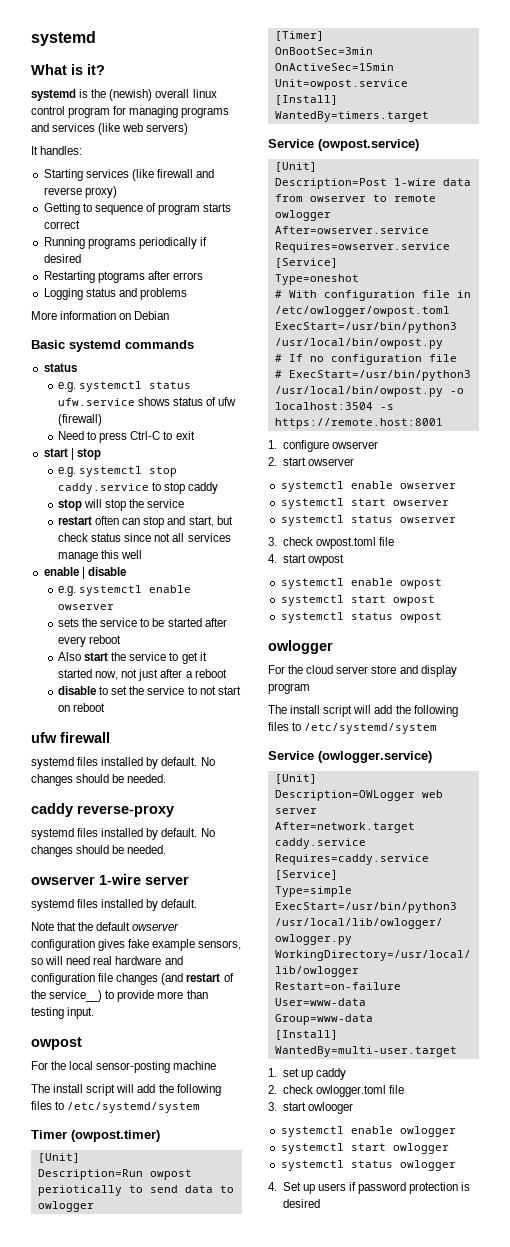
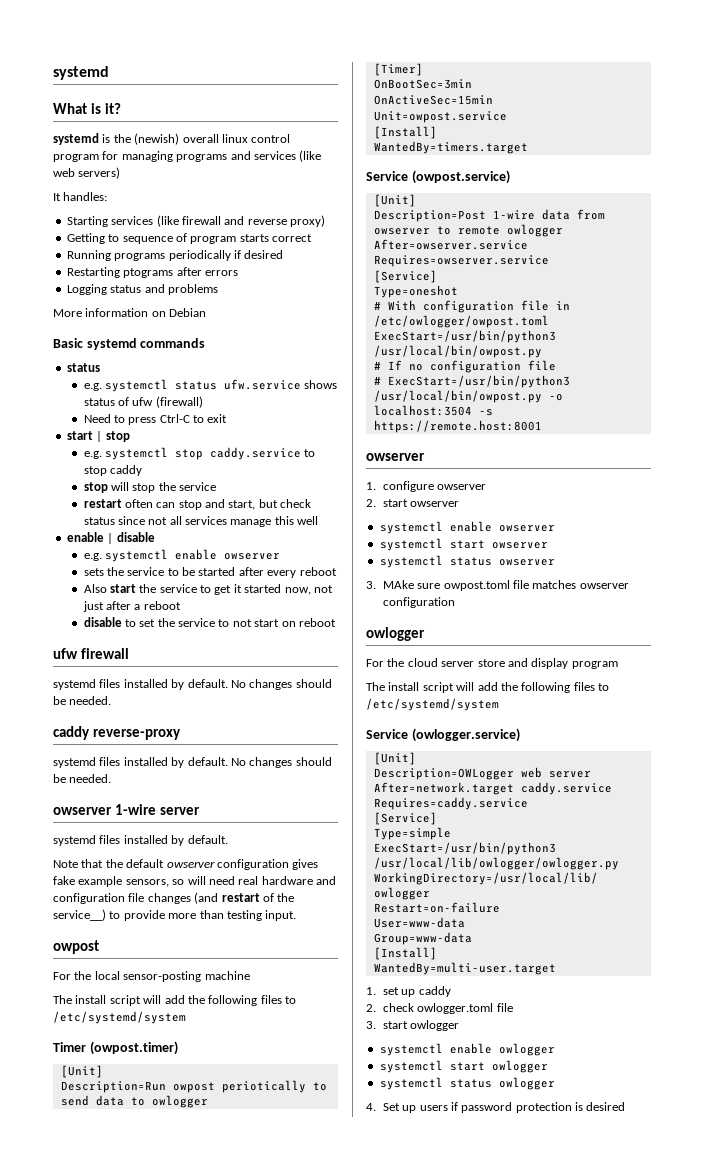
  # ExecStart=/usr/bin/python3 /usr/local/bin/owpost.py -o localhost:3504 -s https://remote.host:8001
+ owserver
- 3. check owpost.toml file
- 4. start owpost
- systemctl enable owpost
- systemctl start owpost
- systemctl status owpost
+ 3. MAke sure owpost.toml file matches owserver configuration
- 3. start owlooger
+ 3. start owlogger

